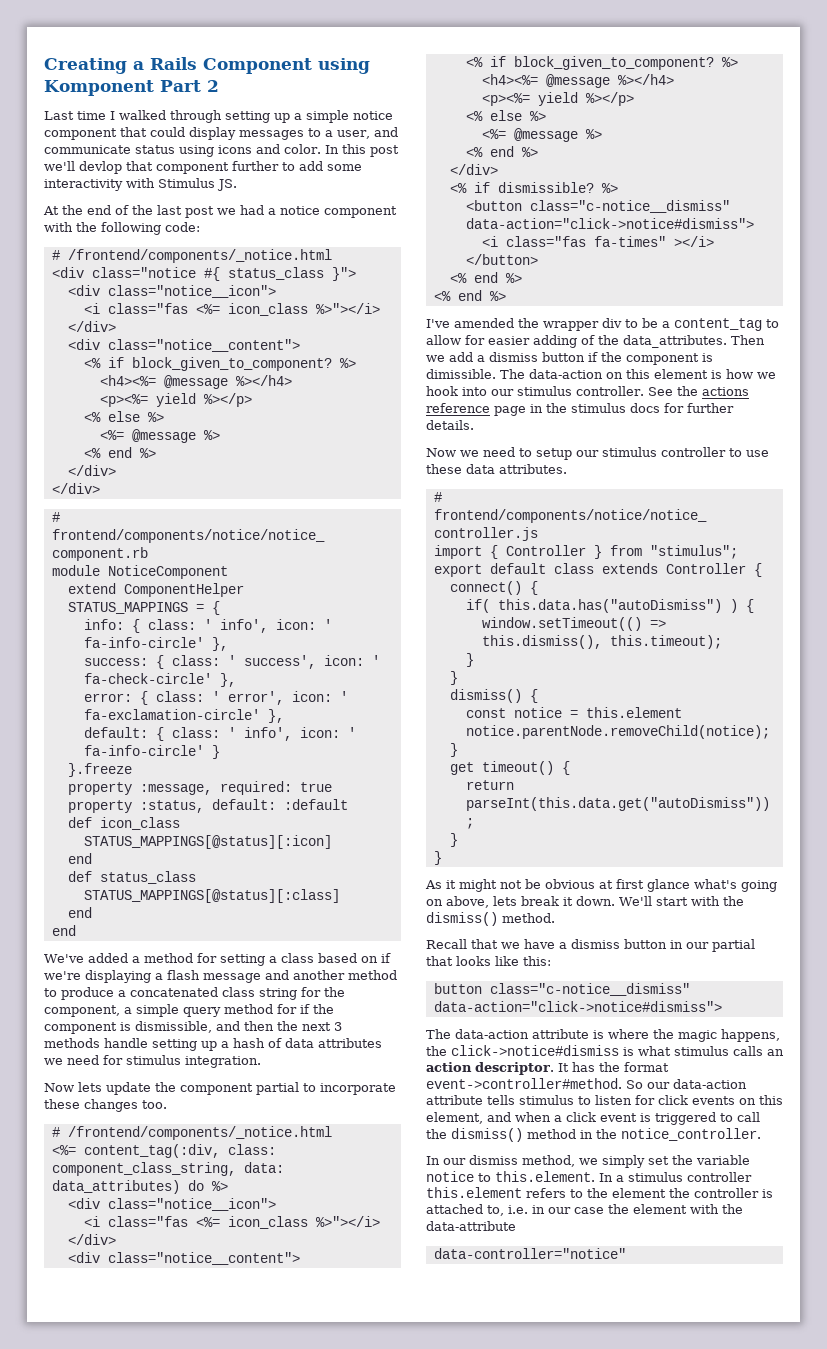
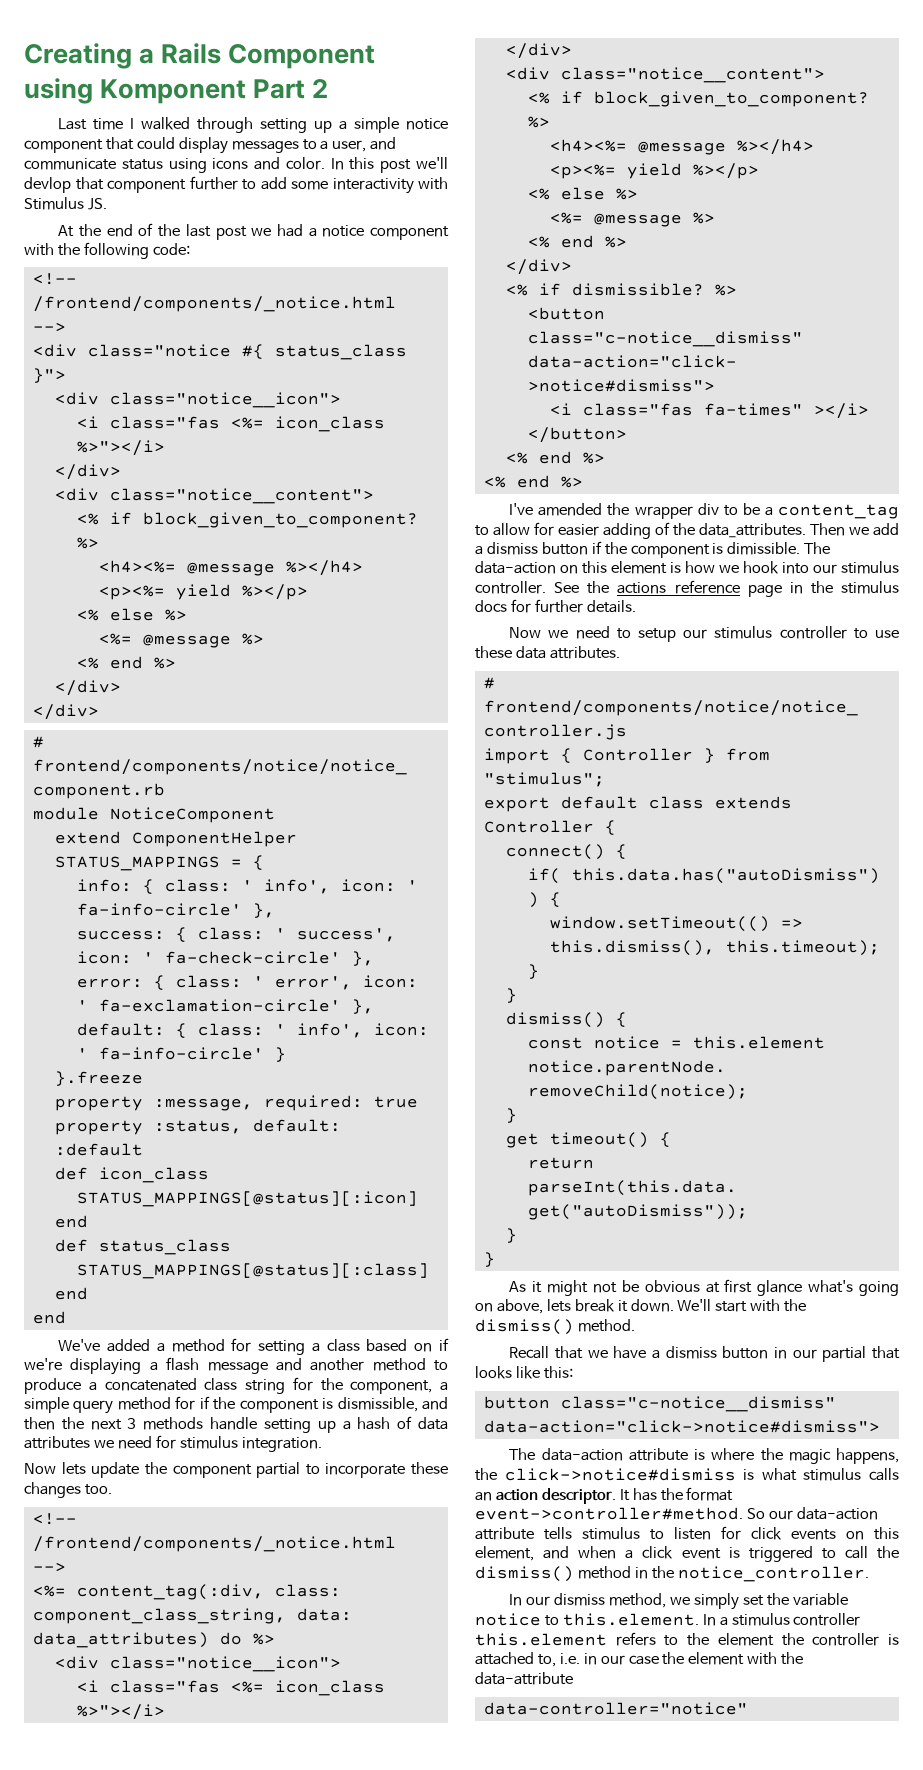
  At the end of the last post we had a notice component with the following code:
- # /frontend/components/_notice.html
+ <!-- /frontend/components/_notice.html -->
  Now lets update the component partial to incorporate these changes too.
- # /frontend/components/_notice.html
+ <!-- /frontend/components/_notice.html -->

